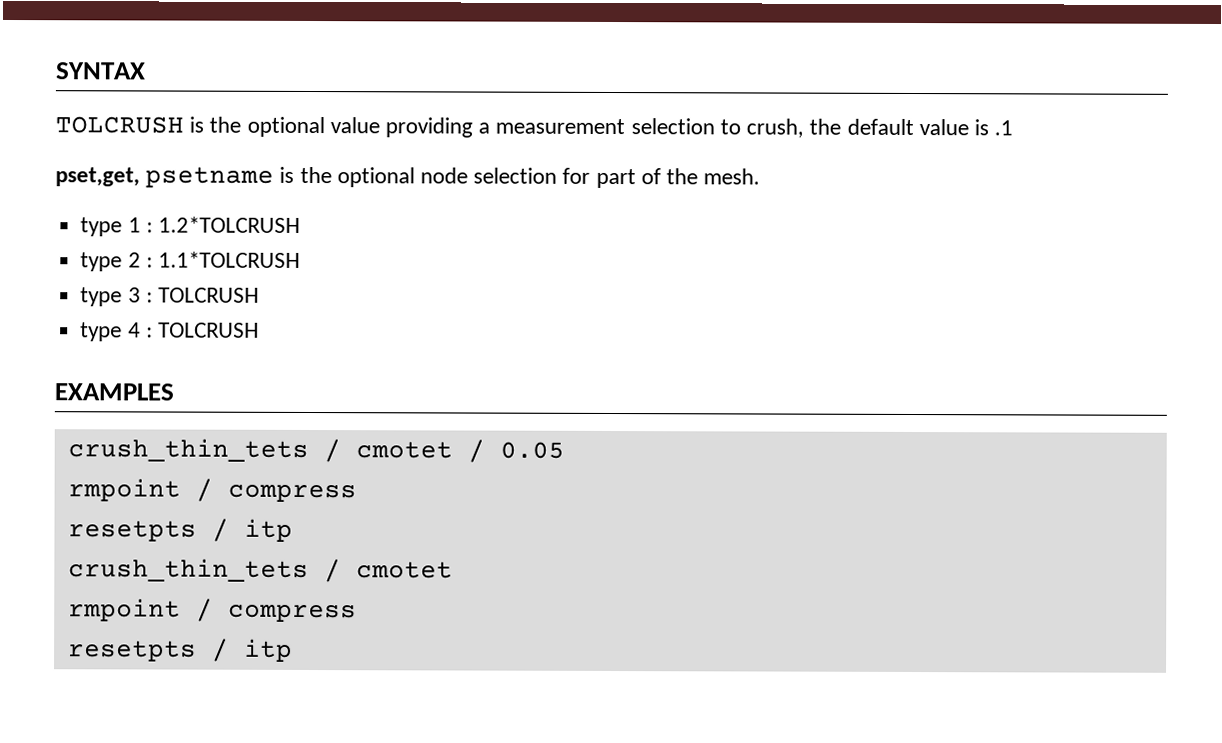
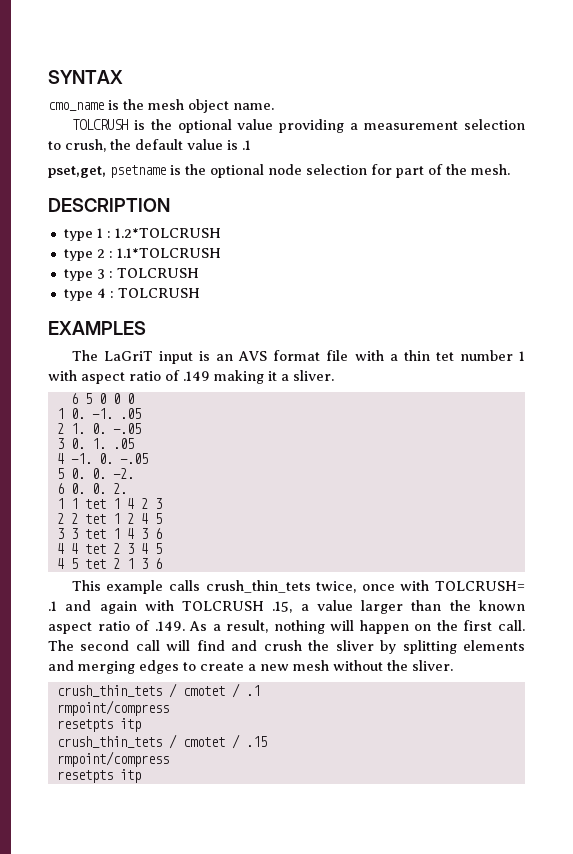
+ cmo_name is the mesh object name.
+ DESCRIPTION
- crush_thin_tets / cmotet / 0.05
- rmpoint / compress
- resetpts / itp
- crush_thin_tets / cmotet
- rmpoint / compress
- resetpts / itp
+ The LaGriT input is an AVS format file with a thin tet number 1 with aspect ratio of .149 making it a sliver.
+ 6 5 0 0 0
+ 1 0. -1. .05
+ 2 1. 0. -.05
+ 3 0. 1. .05
+ 4 -1. 0. -.05
+ 5 0. 0. -2.
+ 6 0. 0. 2.
+ 1 1 tet 1 4 2 3
+ 2 2 tet 1 2 4 5
+ 3 3 tet 1 4 3 6
+ 4 4 tet 2 3 4 5
+ 4 5 tet 2 1 3 6
+ This example calls crush_thin_tets twice, once with TOLCRUSH= .1 and again with TOLCRUSH .15, a value larger than the known aspect ratio of .149. As a result, nothing will happen on the first call. The second call will find and crush the sliver by splitting elements and merging edges to create a new mesh without the sliver.
+ crush_thin_tets / cmotet / .1
+ rmpoint/compress
+ resetpts itp
+ crush_thin_tets / cmotet / .15
+ rmpoint/compress
+ resetpts itp

